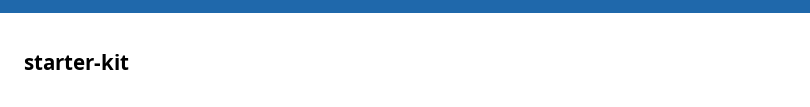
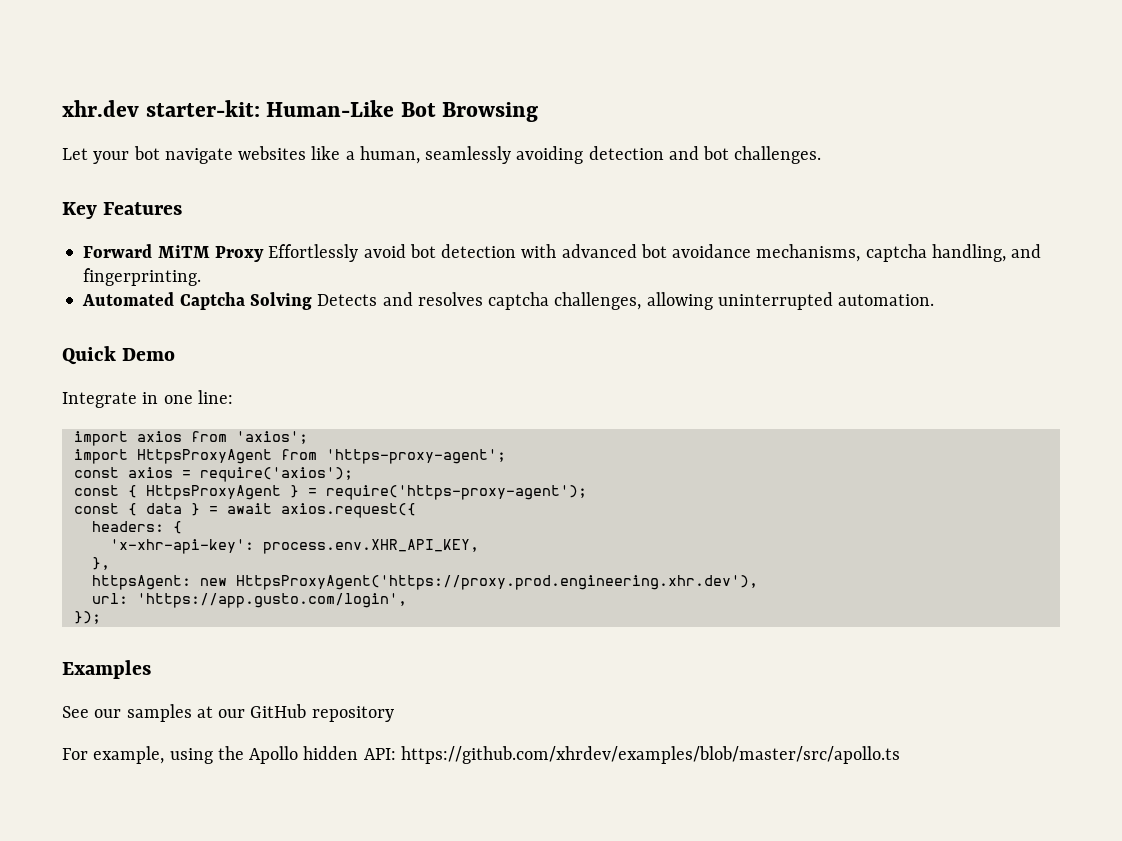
- starter-kit
+ xhr.dev starter-kit: Human-Like Bot Browsing
+ Let your bot navigate websites like a human, seamlessly avoiding detection and bot challenges.
+ Key Features
+ Forward MiTM Proxy Effortlessly avoid bot detection with advanced bot avoidance mechanisms, captcha handling, and fingerprinting.
+ Automated Captcha Solving Detects and resolves captcha challenges, allowing uninterrupted automation.
+ Quick Demo
+ Integrate in one line:
+ import axios from 'axios';
+ import HttpsProxyAgent from 'https-proxy-agent';
+ const axios = require('axios');
+ const { HttpsProxyAgent } = require('https-proxy-agent');
+ const { data } = await axios.request({
+ headers: {
+ 'x-xhr-api-key': process.env.XHR_API_KEY,
+ },
+ httpsAgent: new HttpsProxyAgent('https://proxy.prod.engineering.xhr.dev'),
+ url: 'https://app.gusto.com/login',
+ });
+ Examples
+ See our samples at our GitHub repository
+ For example, using the Apollo hidden API: https://github.com/xhrdev/examples/blob/master/src/apollo.ts

